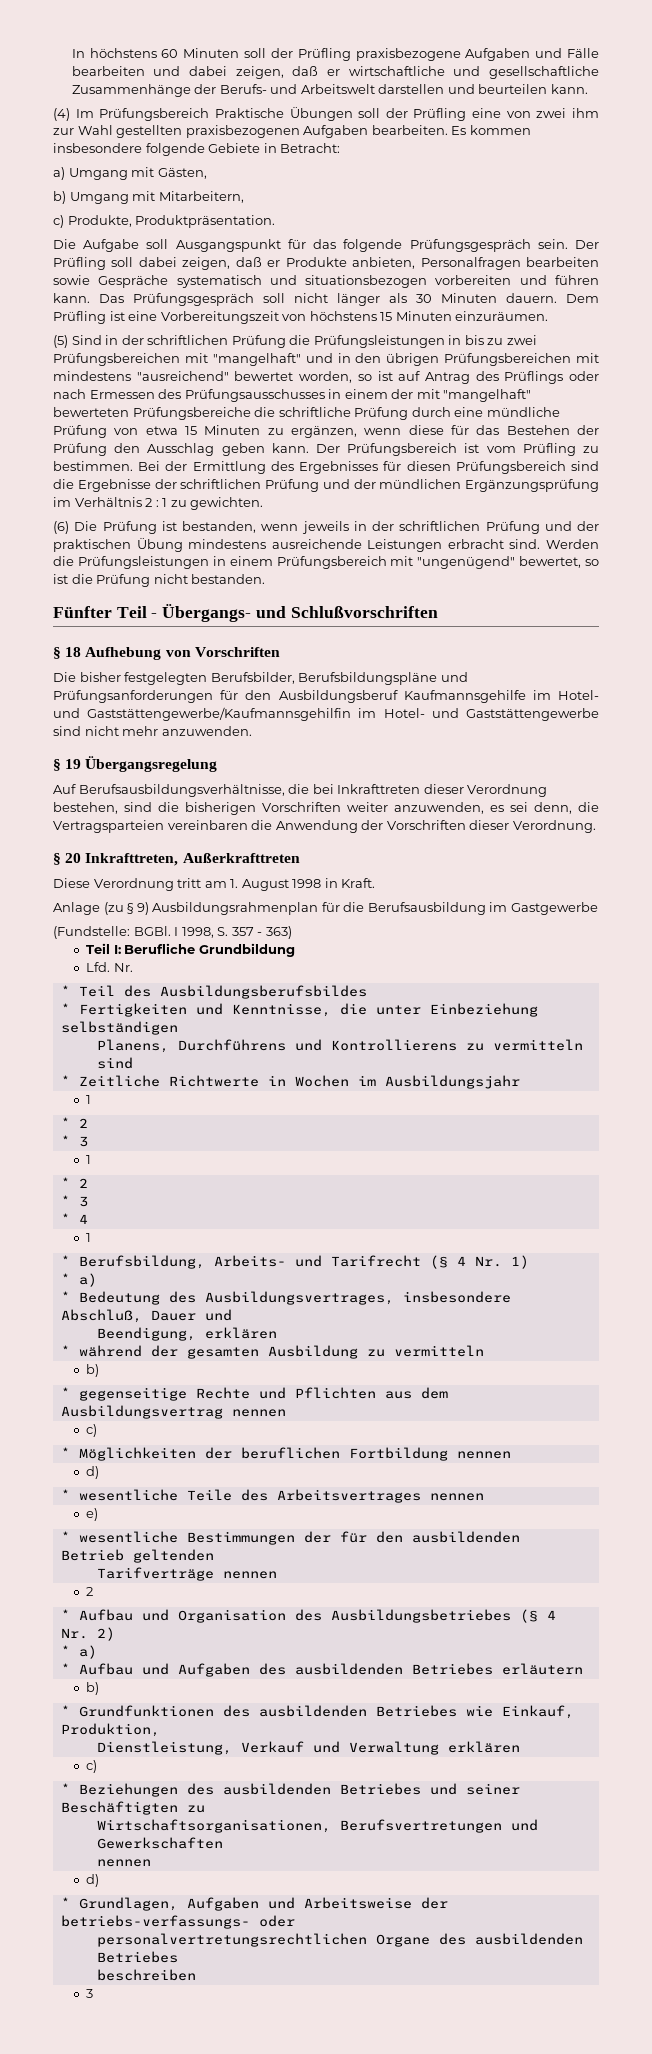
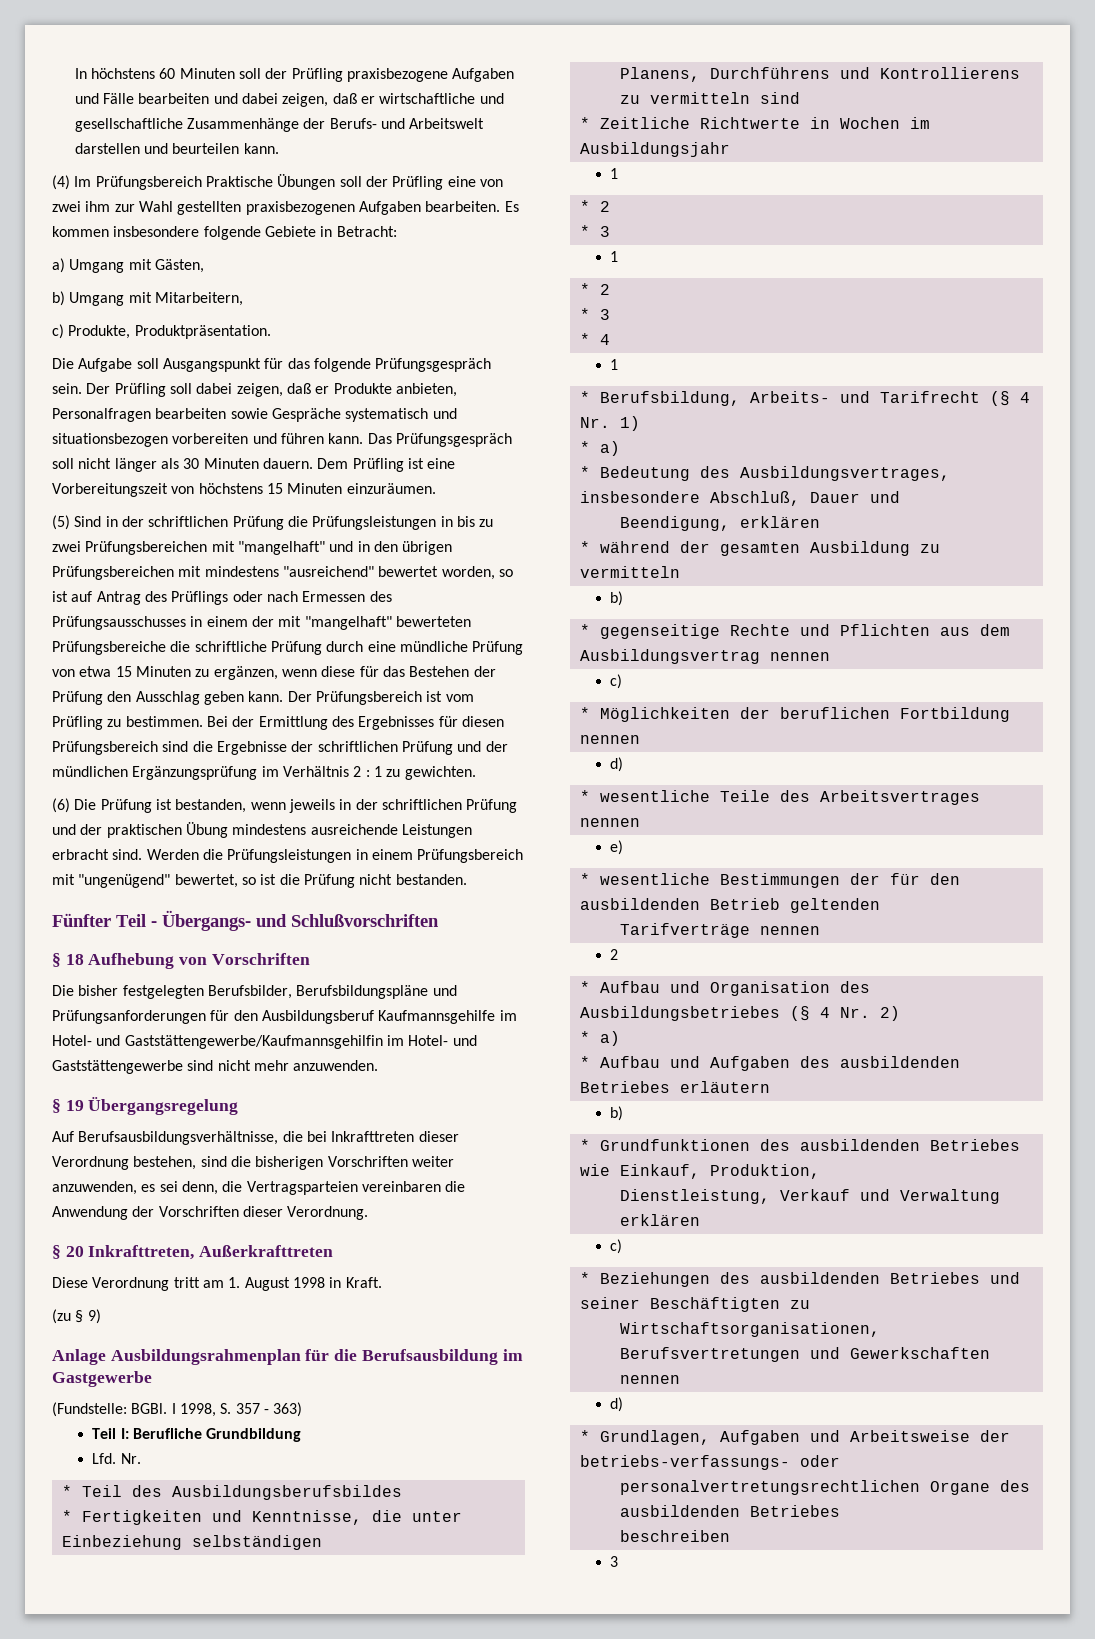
- Anlage (zu § 9) Ausbildungsrahmenplan für die Berufsausbildung im Gastgewerbe
+ (zu § 9)
+ Anlage Ausbildungsrahmenplan für die Berufsausbildung im Gastgewerbe

